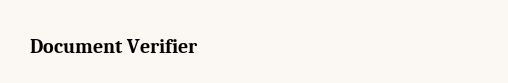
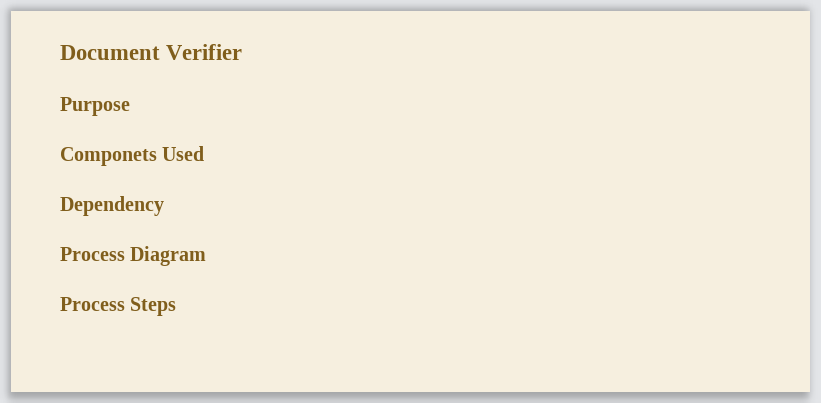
+ Purpose
+ Componets Used
+ Dependency
+ Process Diagram
+ Process Steps

